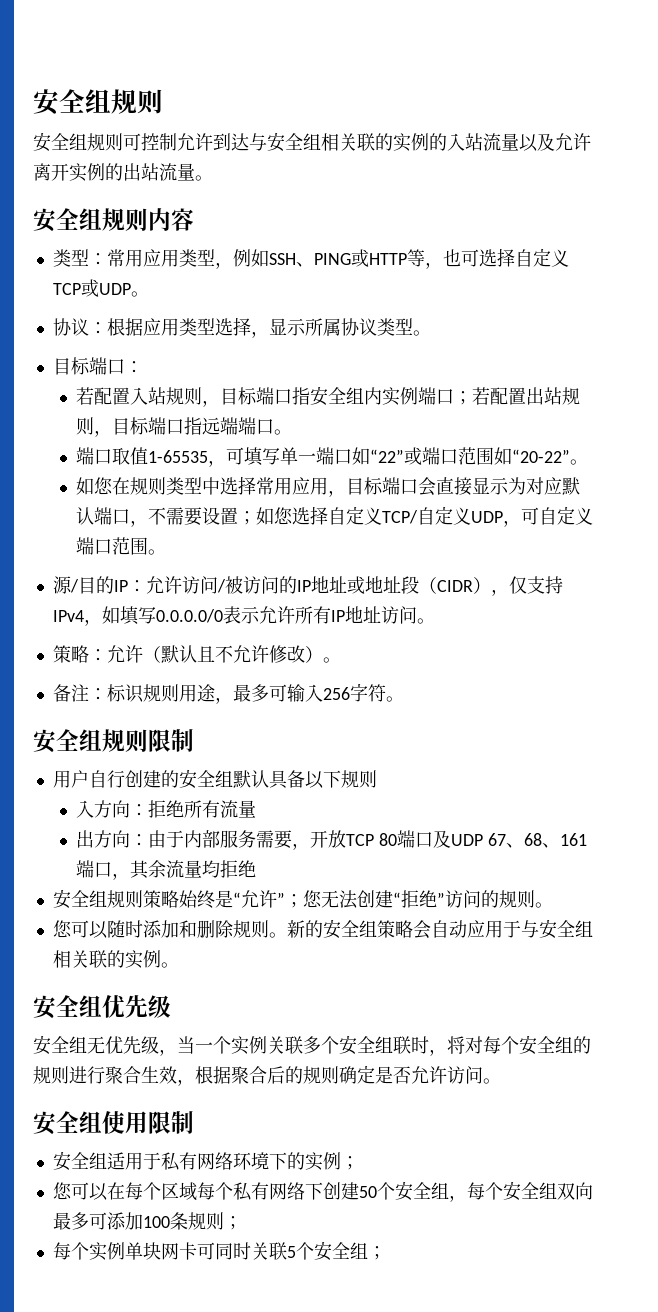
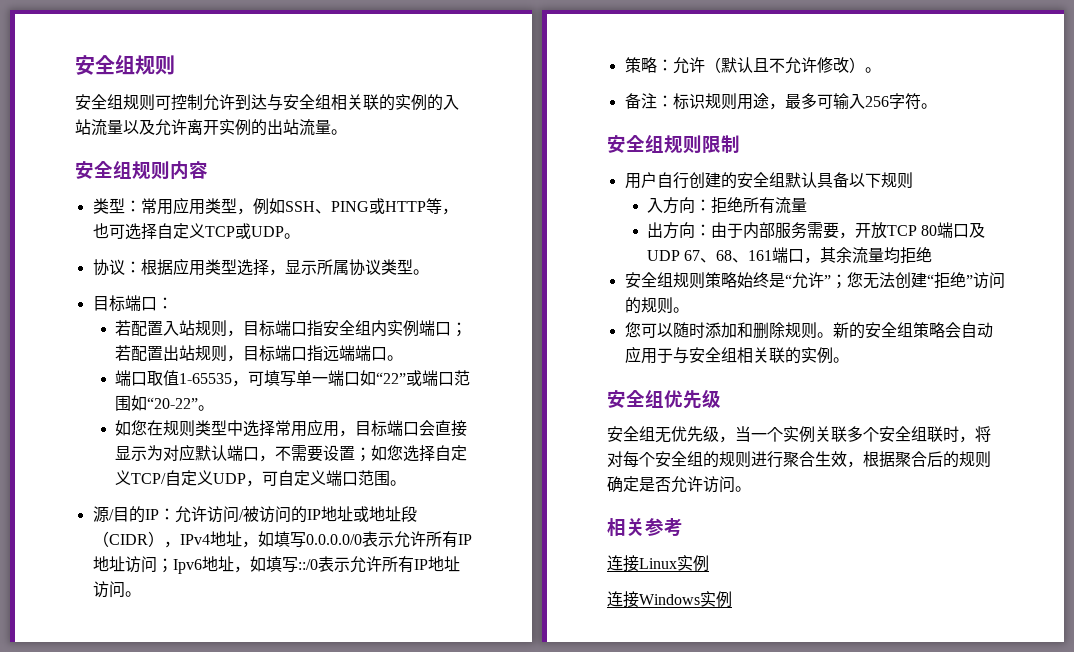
- 源/目的IP：允许访问/被访问的IP地址或地址段（CIDR），仅支持IPv4，如填写0.0.0.0/0表示允许所有IP地址访问。
+ 源/目的IP：允许访问/被访问的IP地址或地址段（CIDR），IPv4地址，如填写0.0.0.0/0表示允许所有IP地址访问；Ipv6地址，如填写::/0表示允许所有IP地址访问。
- 安全组使用限制
- 安全组适用于私有网络环境下的实例；
- 您可以在每个区域每个私有网络下创建50个安全组，每个安全组双向最多可添加100条规则；
- 每个实例单块网卡可同时关联5个安全组；
+ 相关参考
+ 连接Linux实例
+ 连接Windows实例

